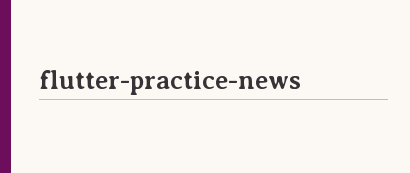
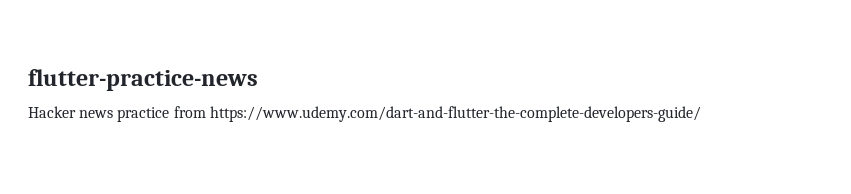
+ Hacker news practice from https://www.udemy.com/dart-and-flutter-the-complete-developers-guide/

